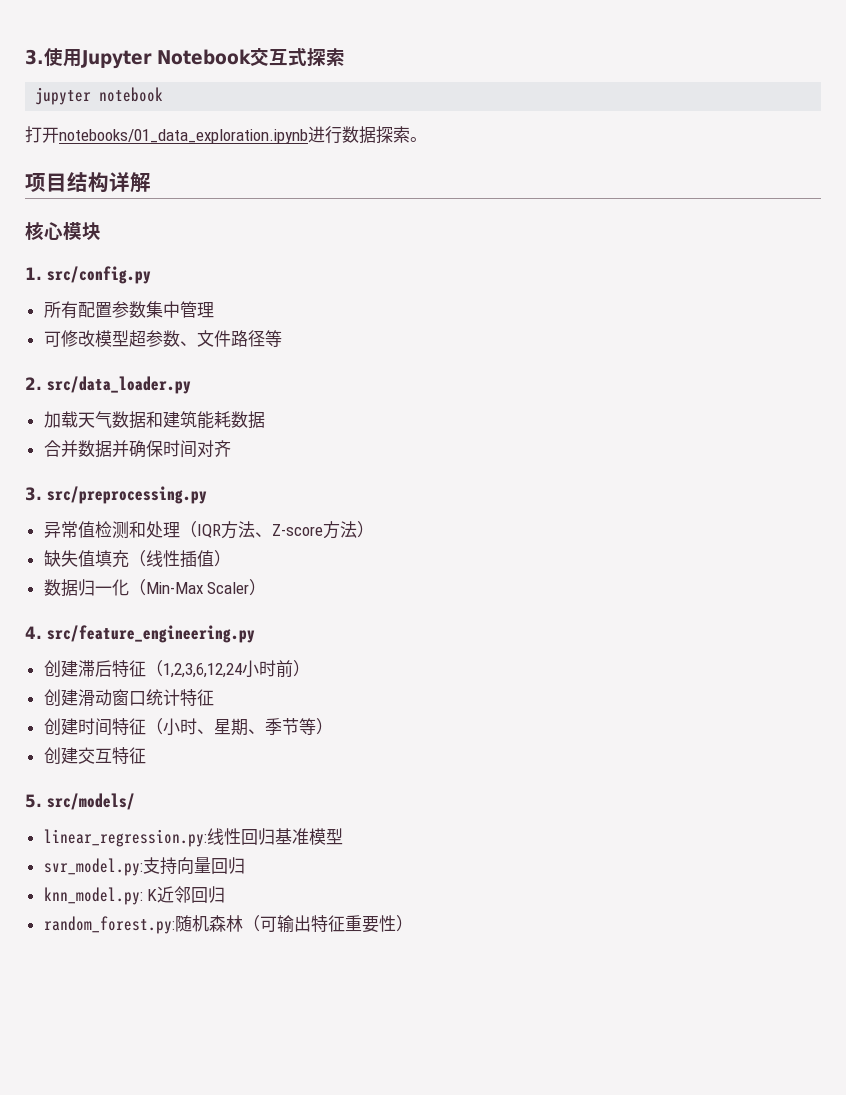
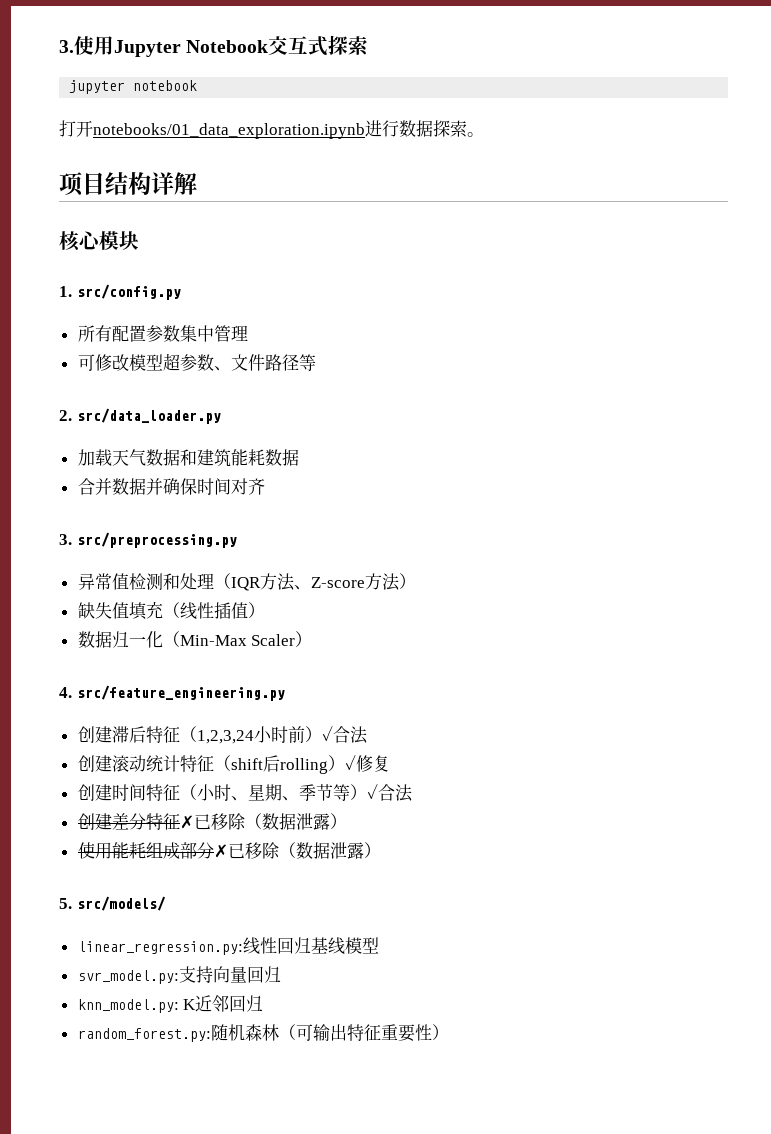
- 创建滞后特征（1,2,3,6,12,24小时前）
- 创建滑动窗口统计特征
+ 创建滞后特征（1,2,3,24小时前）✓合法
+ 创建滚动统计特征（shift后rolling）✓修复
- 创建时间特征（小时、星期、季节等）
- 创建交互特征
+ 创建时间特征（小时、星期、季节等）✓合法
+ 创建差分特征✗已移除（数据泄露）
+ 使用能耗组成部分✗已移除（数据泄露）
- linear_regression.py:线性回归基准模型
+ linear_regression.py:线性回归基线模型

